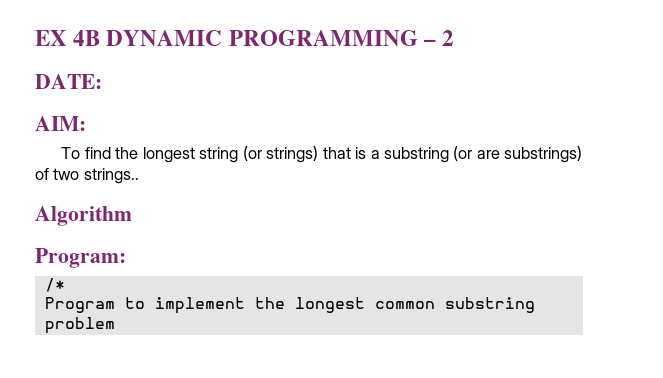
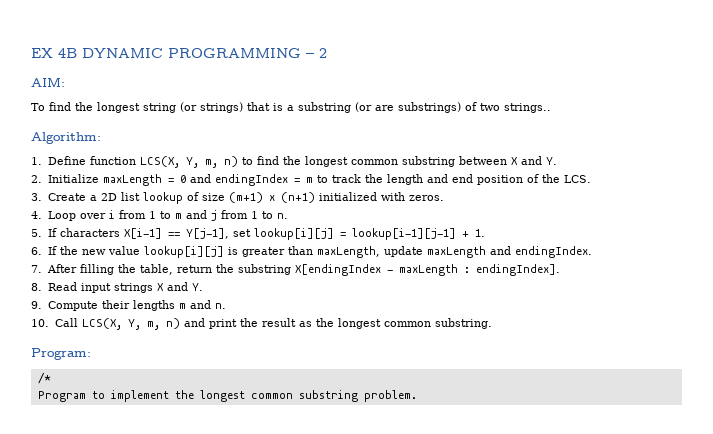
- DATE:
- Algorithm
+ Algorithm:
+ 1. Define function LCS(X, Y, m, n) to find the longest common substring between X and Y.
+ 2. Initialize maxLength = 0 and endingIndex = m to track the length and end position of the LCS.
+ 3. Create a 2D list lookup of size (m+1) x (n+1) initialized with zeros.
+ 4. Loop over i from 1 to m and j from 1 to n.
+ 5. If characters X[i-1] == Y[j-1], set lookup[i][j] = lookup[i-1][j-1] + 1.
+ 6. If the new value lookup[i][j] is greater than maxLength, update maxLength and endingIndex.
+ 7. After filling the table, return the substring X[endingIndex - maxLength : endingIndex].
+ 8. Read input strings X and Y.
+ 9. Compute their lengths m and n.
+ 10. Call LCS(X, Y, m, n) and print the result as the longest common substring.
- Program to implement the longest common substring problem
+ Program to implement the longest common substring problem.

